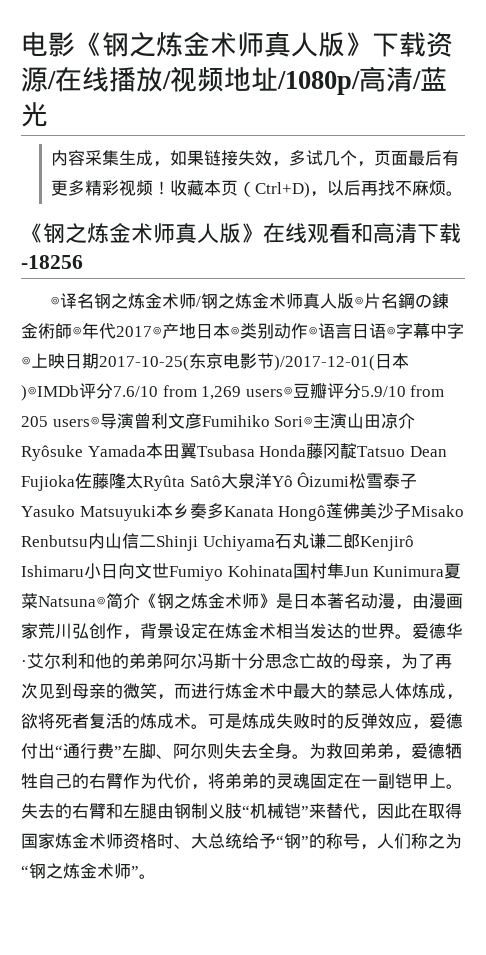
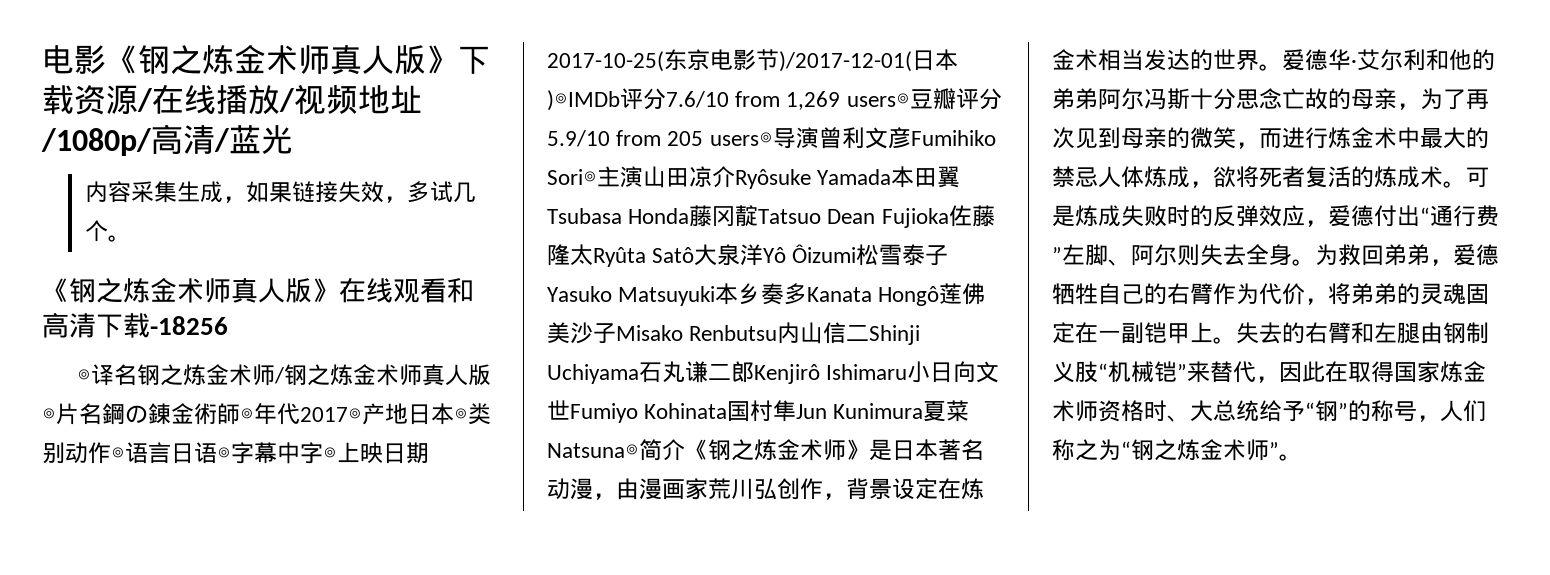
- 内容采集生成，如果链接失效，多试几个，页面最后有更多精彩视频！收藏本页（Ctrl+D)，以后再找不麻烦。
+ 内容采集生成，如果链接失效，多试几个。

